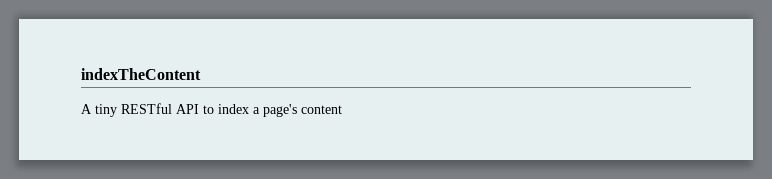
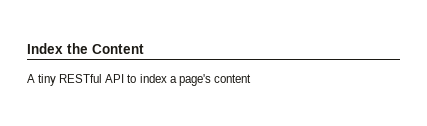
- indexTheContent
+ Index the Content

